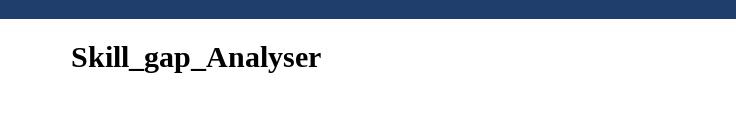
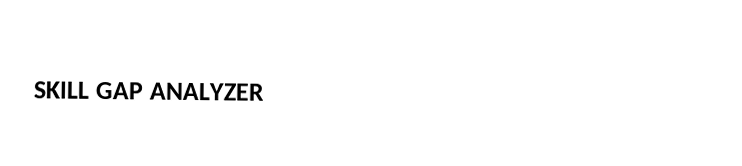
- Skill_gap_Analyser
+ SKILL GAP ANALYZER

